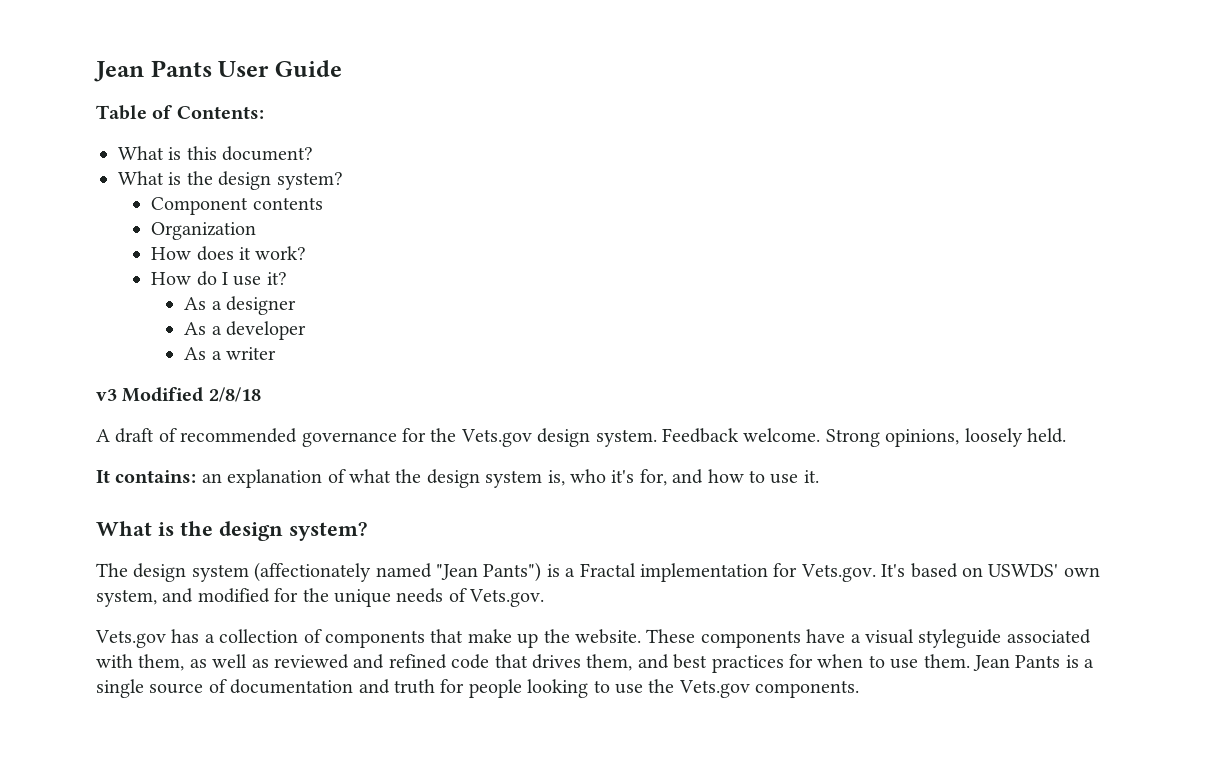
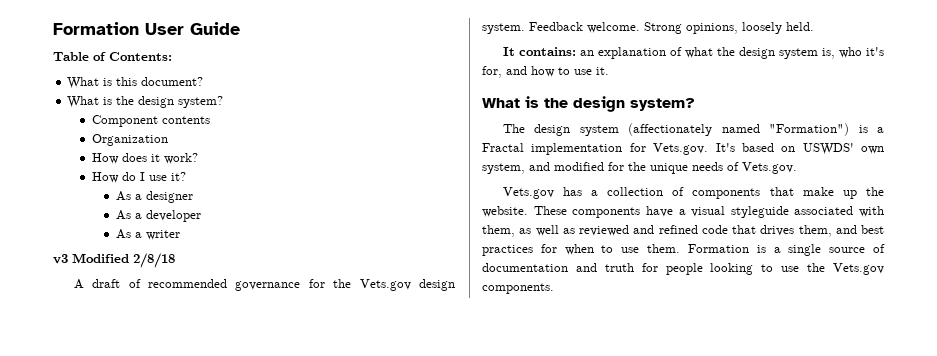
- Jean Pants User Guide
+ Formation User Guide
- The design system (affectionately named "Jean Pants") is a Fractal implementation for Vets.gov. It's based on USWDS' own system, and modified for the unique needs of Vets.gov.
+ The design system (affectionately named "Formation") is a Fractal implementation for Vets.gov. It's based on USWDS' own system, and modified for the unique needs of Vets.gov.
- Jean Pants is a single source of documentation and truth for people looking to use the Vets.gov components.
+ Formation is a single source of documentation and truth for people looking to use the Vets.gov components.

